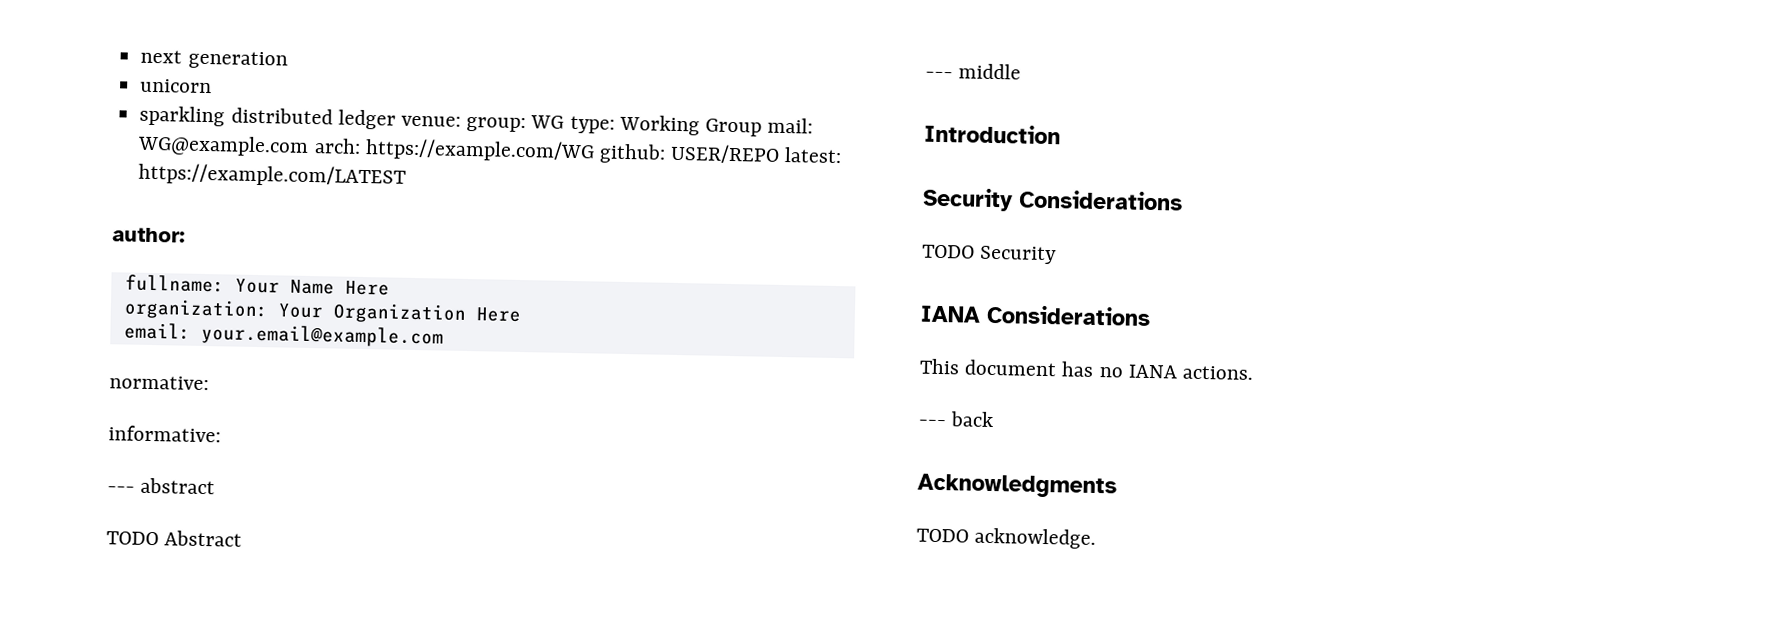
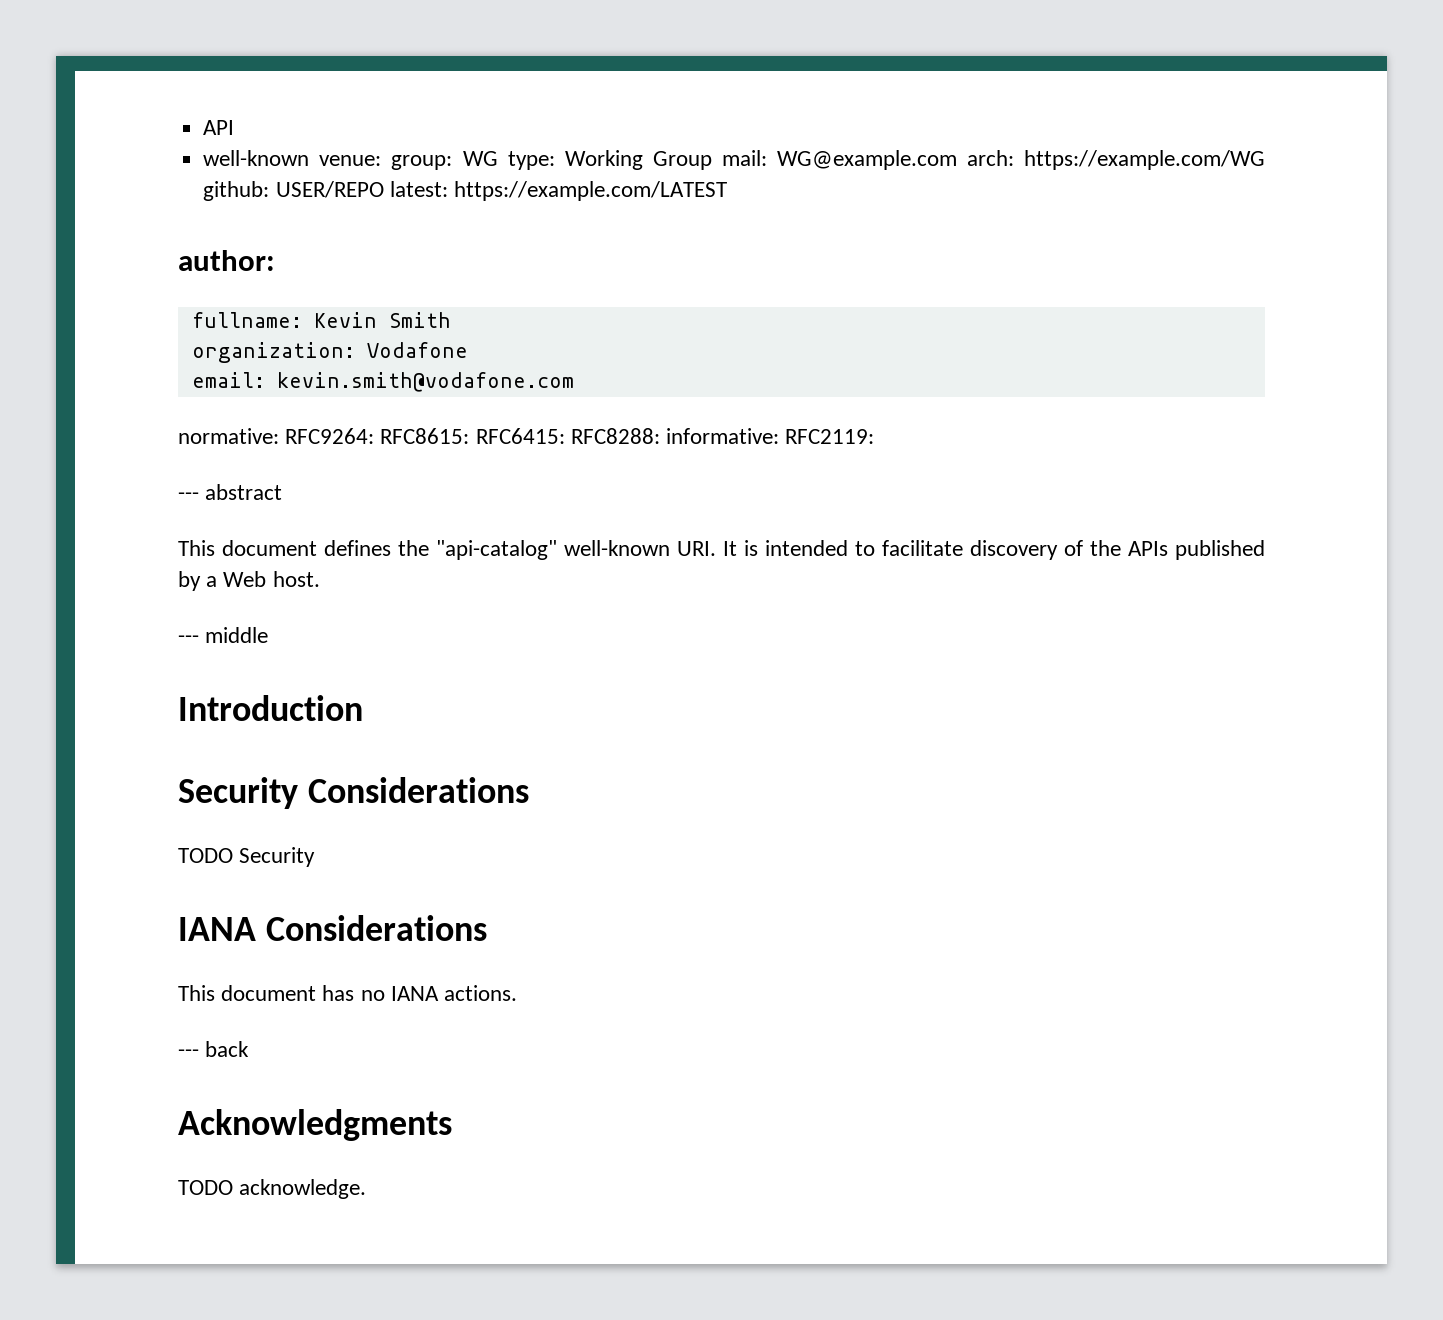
- next generation
- unicorn
- sparkling distributed ledger venue: group: WG type: Working Group mail: WG@example.com arch: https://example.com/WG github: USER/REPO latest: https://example.com/LATEST
+ API
+ well-known venue: group: WG type: Working Group mail: WG@example.com arch: https://example.com/WG github: USER/REPO latest: https://example.com/LATEST
- fullname: Your Name Here
- organization: Your Organization Here
+ fullname: Kevin Smith
+ organization: Vodafone
- email: your.email@example.com
+ email: kevin.smith@vodafone.com
- normative:
- informative:
+ normative: RFC9264: RFC8615: RFC6415: RFC8288: informative: RFC2119:
- TODO Abstract
+ This document defines the "api-catalog" well-known URI. It is intended to facilitate discovery of the APIs published by a Web host.

